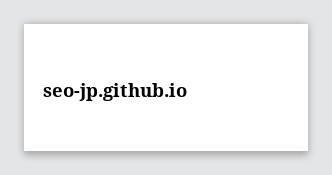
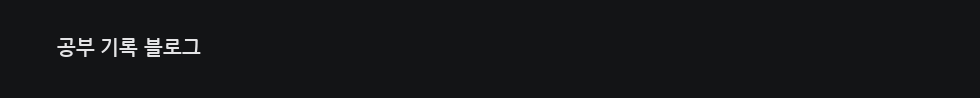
- seo-jp.github.io
+ 공부 기록 블로그

